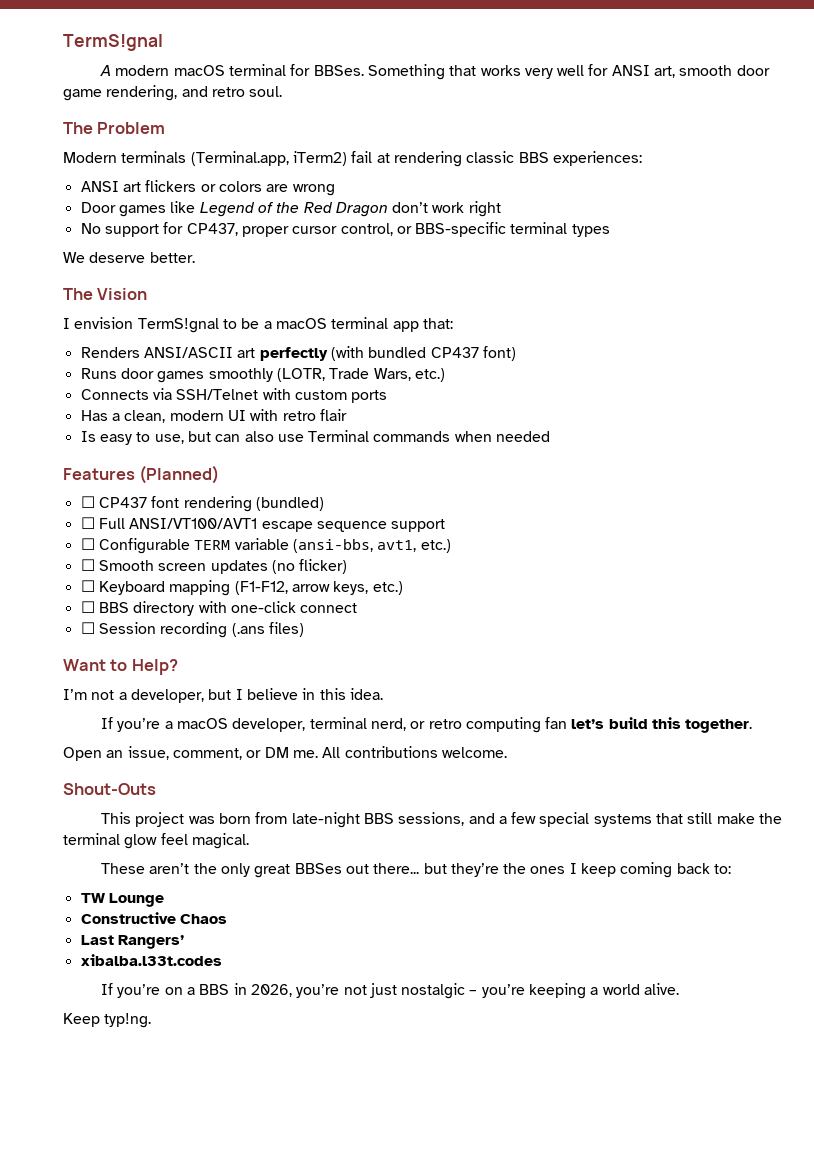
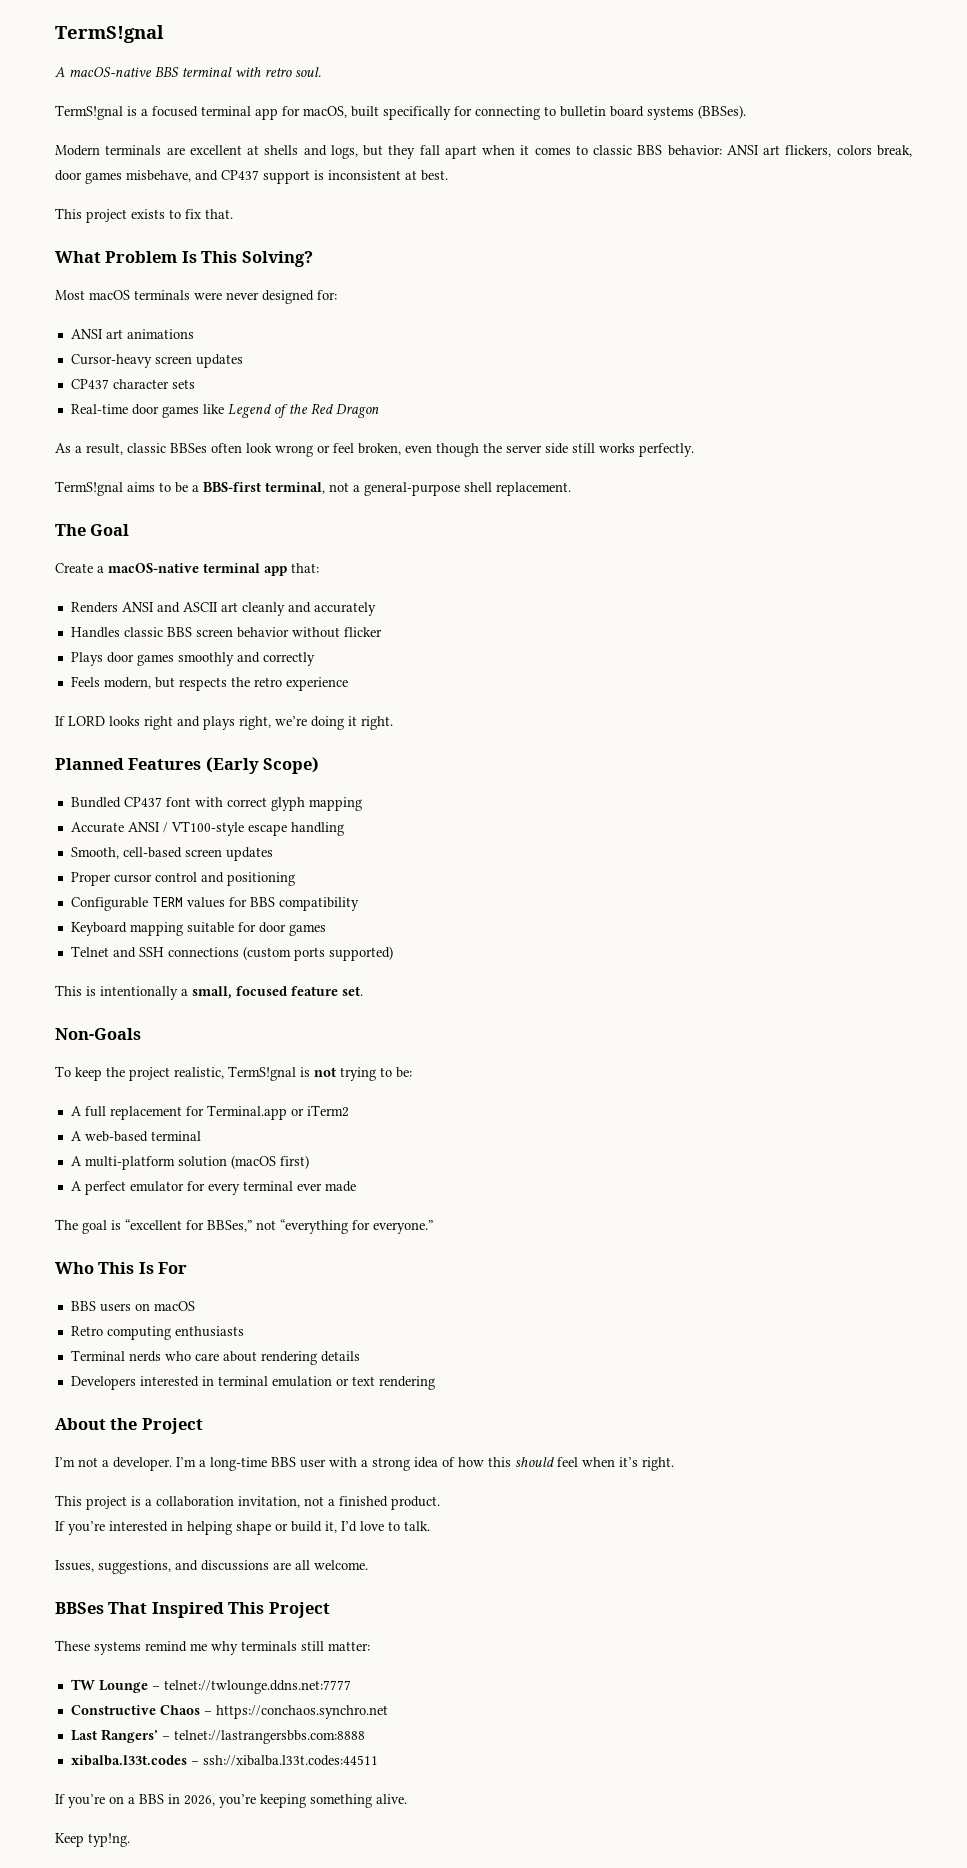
- A modern macOS terminal for BBSes. Something that works very well for ANSI art, smooth door game rendering, and retro soul.
- The Problem
- Modern terminals (Terminal.app, iTerm2) fail at rendering classic BBS experiences:
- ANSI art flickers or colors are wrong
- Door games like Legend of the Red Dragon don’t work right
- No support for CP437, proper cursor control, or BBS-specific terminal types
- We deserve better.
- The Vision
- I envision TermS!gnal to be a macOS terminal app that:
- Renders ANSI/ASCII art perfectly (with bundled CP437 font)
- Runs door games smoothly (LOTR, Trade Wars, etc.)
- Connects via SSH/Telnet with custom ports
- Has a clean, modern UI with retro flair
- Is easy to use, but can also use Terminal commands when needed
- Features (Planned)
- ☐ CP437 font rendering (bundled)
- ☐ Full ANSI/VT100/AVT1 escape sequence support
- ☐ Configurable TERM variable (ansi-bbs, avt1, etc.)
- ☐ Smooth screen updates (no flicker)
- ☐ Keyboard mapping (F1-F12, arrow keys, etc.)
- ☐ BBS directory with one-click connect
- ☐ Session recording (.ans files)
- Want to Help?
- I’m not a developer, but I believe in this idea.
- If you’re a macOS developer, terminal nerd, or retro computing fan let’s build this together.
- Open an issue, comment, or DM me. All contributions welcome.
- Shout-Outs
- This project was born from late-night BBS sessions, and a few special systems that still make the terminal glow feel magical.
- These aren’t the only great BBSes out there... but they’re the ones I keep coming back to:
+ A macOS-native BBS terminal with retro soul.
+ TermS!gnal is a focused terminal app for macOS, built specifically for connecting to bulletin board systems (BBSes).
+ Modern terminals are excellent at shells and logs, but they fall apart when it comes to classic BBS behavior: ANSI art flickers, colors break, door games misbehave, and CP437 support is inconsistent at best.
+ This project exists to fix that.
+ What Problem Is This Solving?
+ Most macOS terminals were never designed for:
+ ANSI art animations
+ Cursor-heavy screen updates
+ CP437 character sets
+ Real-time door games like Legend of the Red Dragon
+ As a result, classic BBSes often look wrong or feel broken, even though the server side still works perfectly.
+ TermS!gnal aims to be a BBS-first terminal, not a general-purpose shell replacement.
+ The Goal
+ Create a macOS-native terminal app that:
+ Renders ANSI and ASCII art cleanly and accurately
+ Handles classic BBS screen behavior without flicker
+ Plays door games smoothly and correctly
+ Feels modern, but respects the retro experience
+ If LORD looks right and plays right, we’re doing it right.
+ Planned Features (Early Scope)
+ Bundled CP437 font with correct glyph mapping
+ Accurate ANSI / VT100-style escape handling
+ Smooth, cell-based screen updates
+ Proper cursor control and positioning
+ Configurable TERM values for BBS compatibility
+ Keyboard mapping suitable for door games
+ Telnet and SSH connections (custom ports supported)
+ This is intentionally a small, focused feature set.
+ Non-Goals
+ To keep the project realistic, TermS!gnal is not trying to be:
+ A full replacement for Terminal.app or iTerm2
+ A web-based terminal
+ A multi-platform solution (macOS first)
+ A perfect emulator for every terminal ever made
+ The goal is “excellent for BBSes,” not “everything for everyone.”
+ Who This Is For
+ BBS users on macOS
+ Retro computing enthusiasts
+ Terminal nerds who care about rendering details
+ Developers interested in terminal emulation or text rendering
+ About the Project
+ I’m not a developer. I’m a long-time BBS user with a strong idea of how this should feel when it’s right.
+ This project is a collaboration invitation, not a finished product.
+ If you’re interested in helping shape or build it, I’d love to talk.
+ Issues, suggestions, and discussions are all welcome.
+ BBSes That Inspired This Project
+ These systems remind me why terminals still matter:
- TW Lounge
+ TW Lounge – telnet://twlounge.ddns.net:7777
- Constructive Chaos
+ Constructive Chaos – https://conchaos.synchro.net
- Last Rangers’
+ Last Rangers’ – telnet://lastrangersbbs.com:8888
- xibalba.l33t.codes
+ xibalba.l33t.codes – ssh://xibalba.l33t.codes:44511
- If you’re on a BBS in 2026, you’re not just nostalgic – you’re keeping a world alive.
+ If you’re on a BBS in 2026, you’re keeping something alive.

